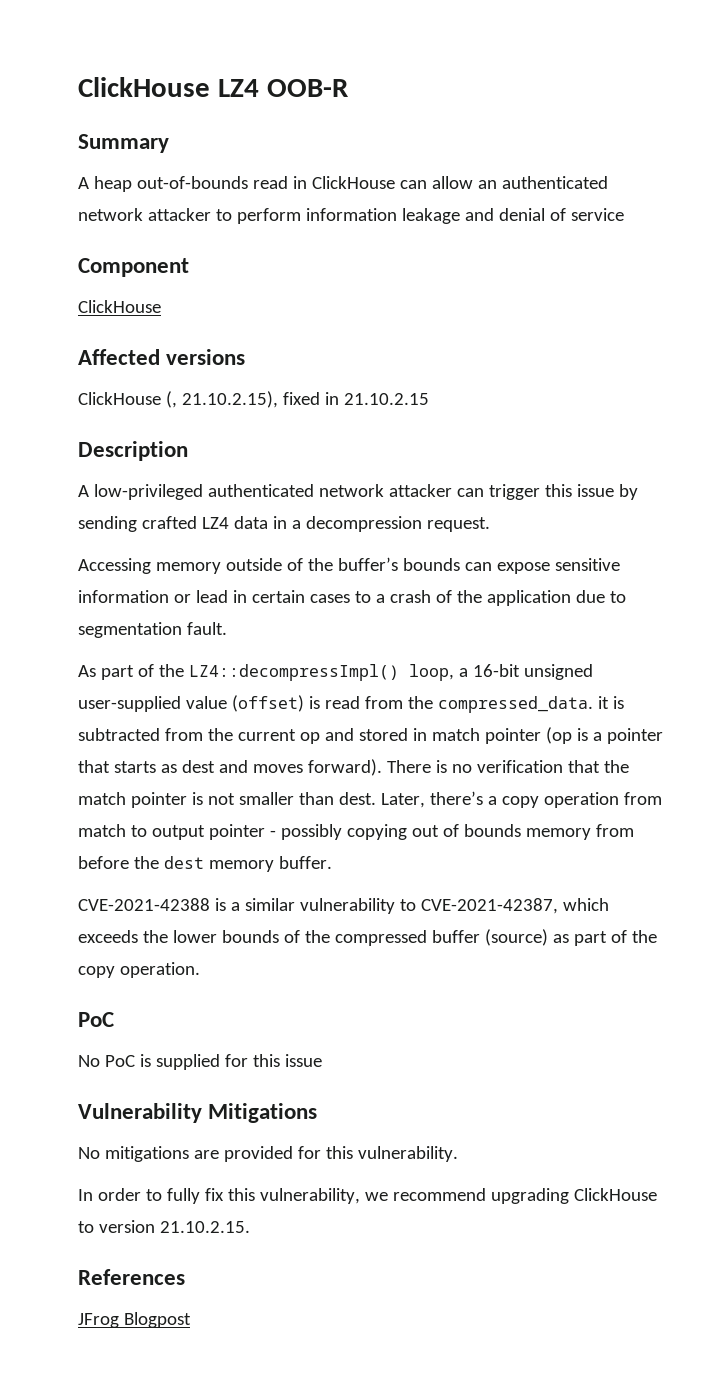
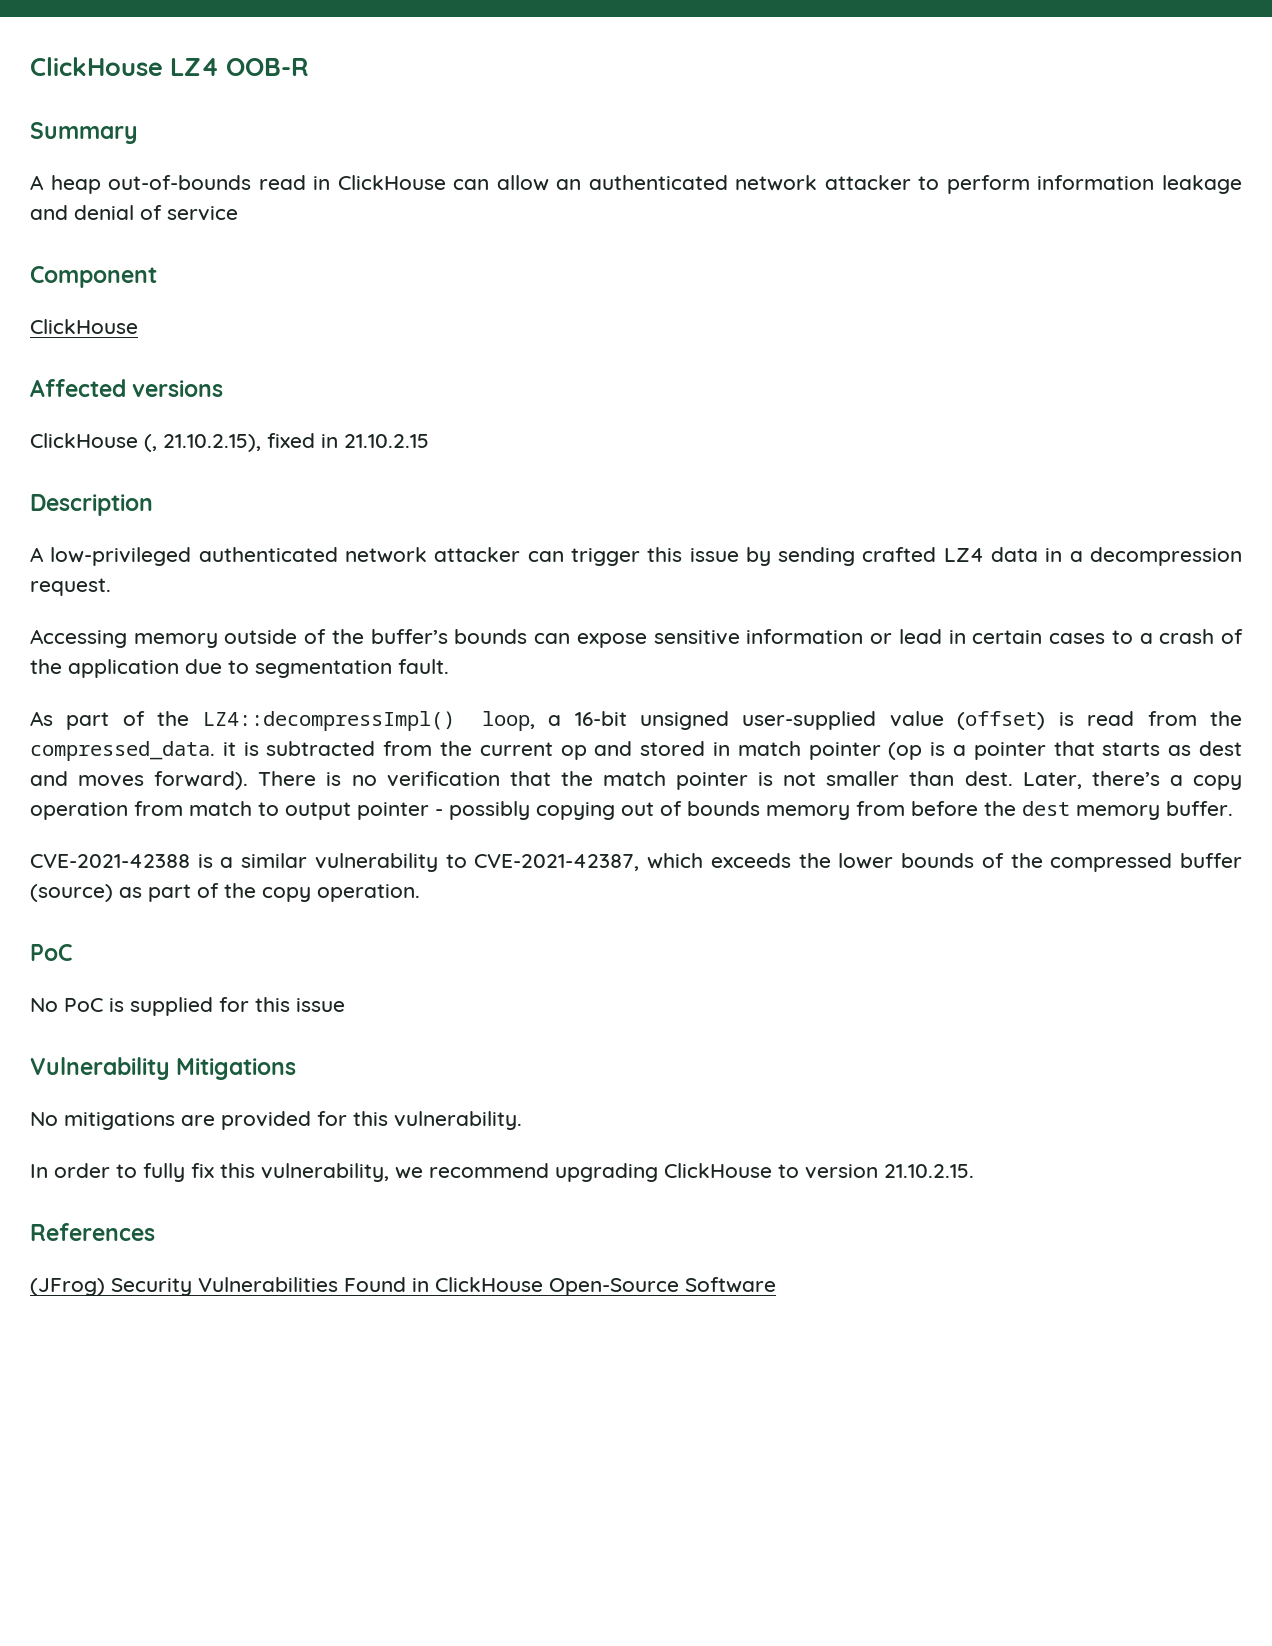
- JFrog Blogpost
+ (JFrog) Security Vulnerabilities Found in ClickHouse Open-Source Software

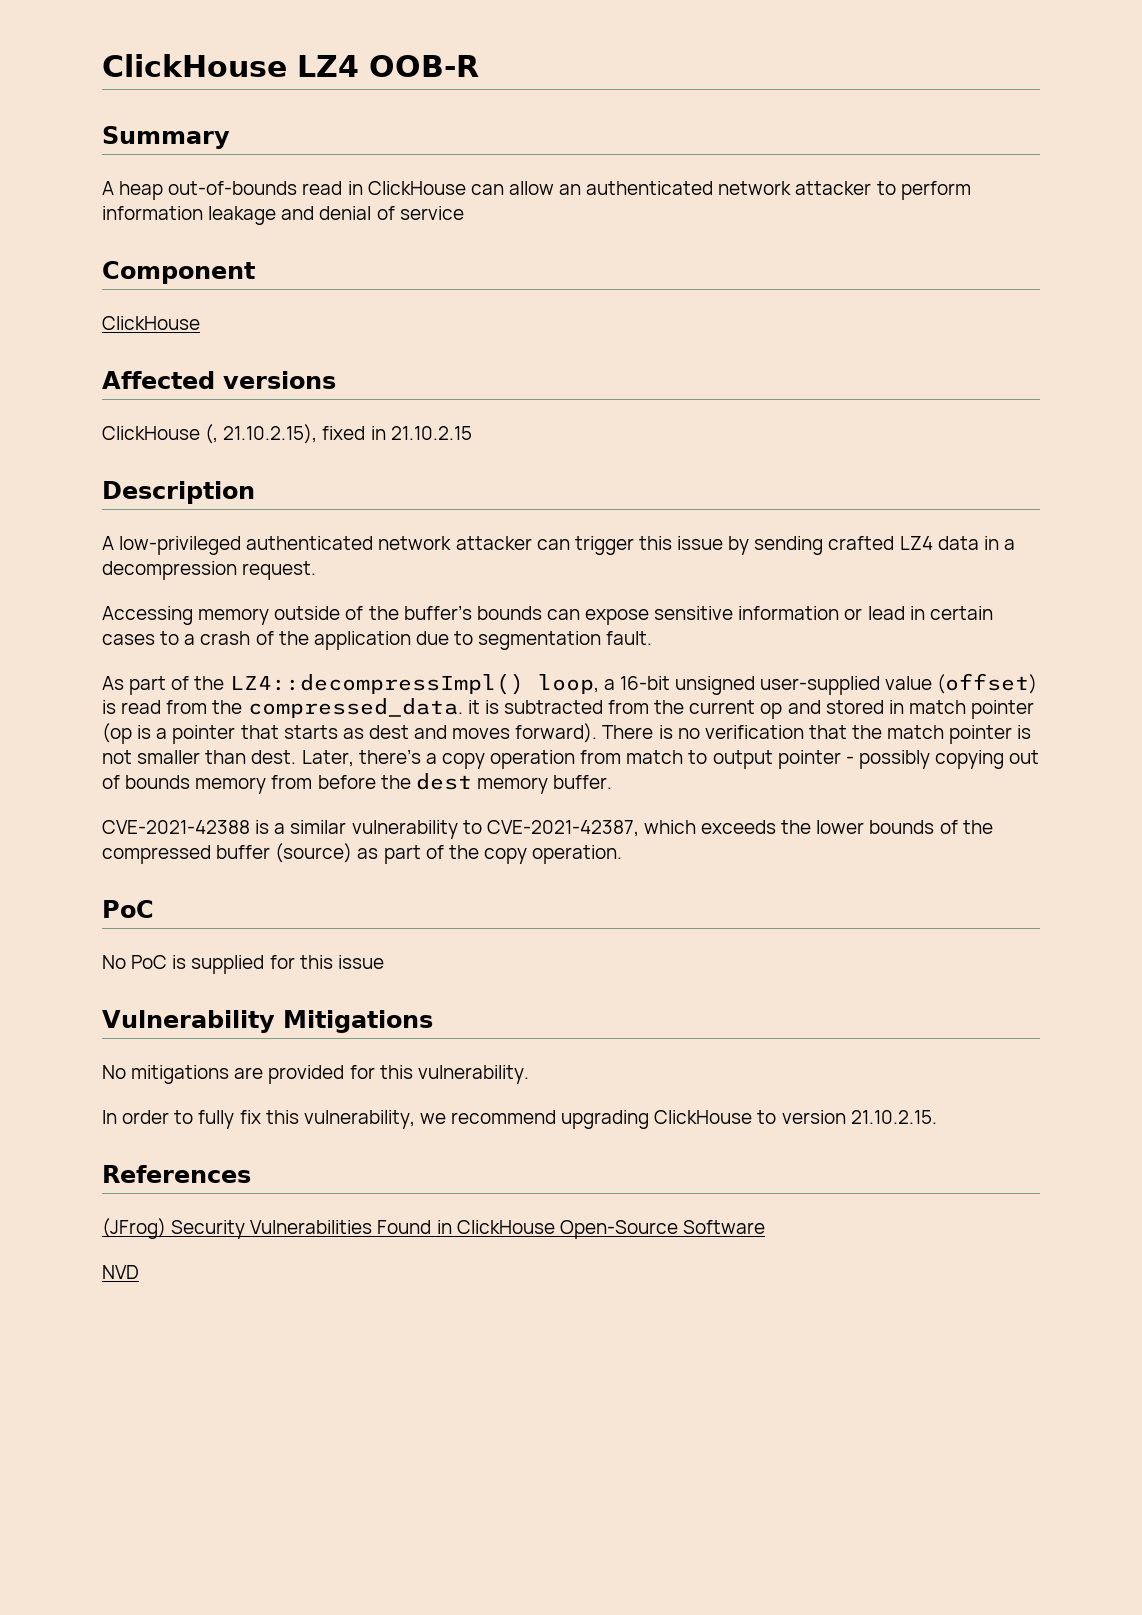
+ NVD

